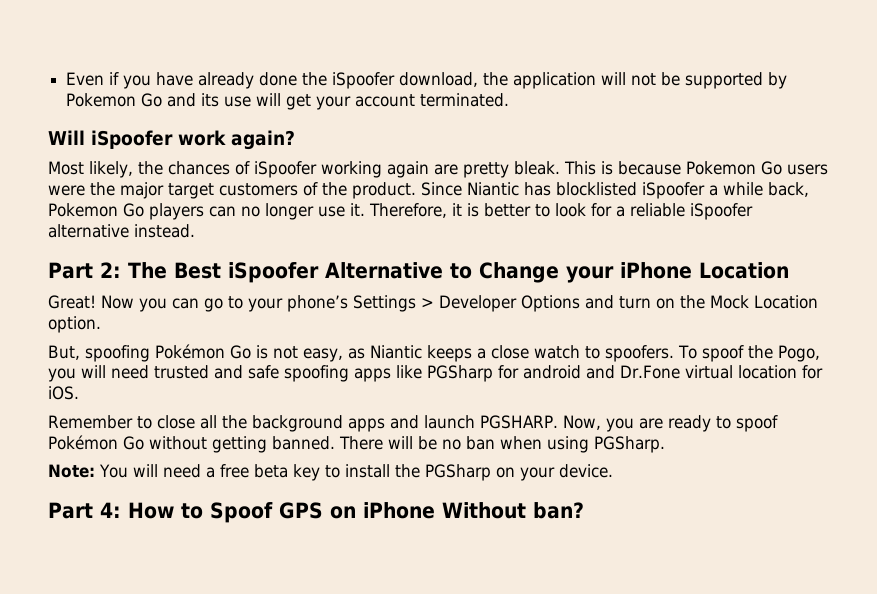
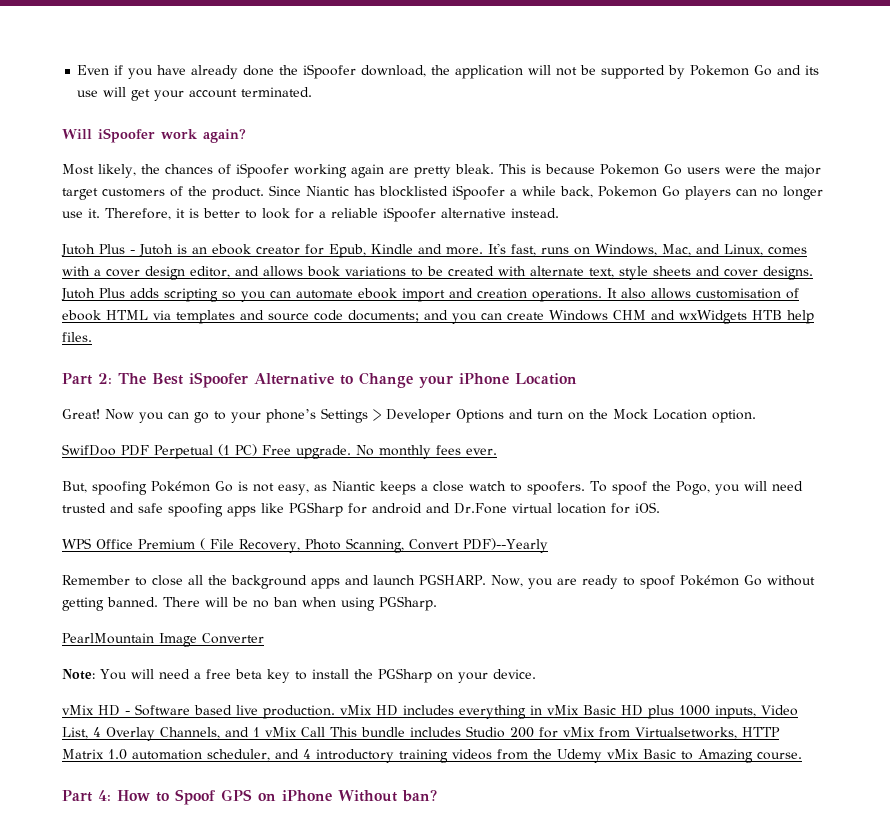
+ Jutoh Plus - Jutoh is an ebook creator for Epub, Kindle and more. It's fast, runs on Windows, Mac, and Linux, comes with a cover design editor, and allows book variations to be created with alternate text, style sheets and cover designs. Jutoh Plus adds scripting so you can automate ebook import and creation operations. It also allows customisation of ebook HTML via templates and source code documents; and you can create Windows CHM and wxWidgets HTB help files.
+ SwifDoo PDF Perpetual (1 PC) Free upgrade. No monthly fees ever.
+ WPS Office Premium ( File Recovery, Photo Scanning, Convert PDF)--Yearly
+ PearlMountain Image Converter
+ vMix HD - Software based live production. vMix HD includes everything in vMix Basic HD plus 1000 inputs, Video List, 4 Overlay Channels, and 1 vMix Call This bundle includes Studio 200 for vMix from Virtualsetworks, HTTP Matrix 1.0 automation scheduler, and 4 introductory training videos from the Udemy vMix Basic to Amazing course.

